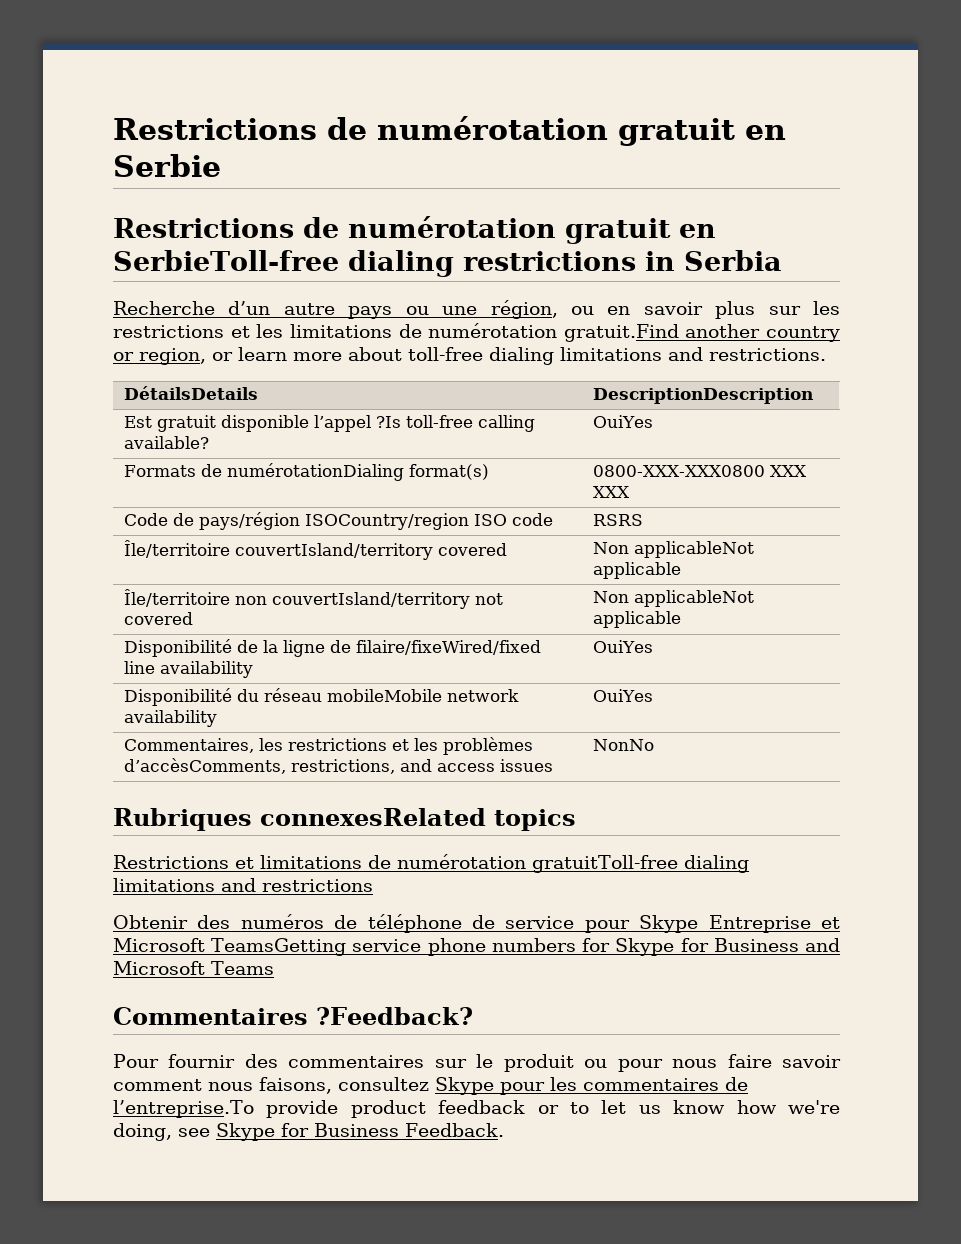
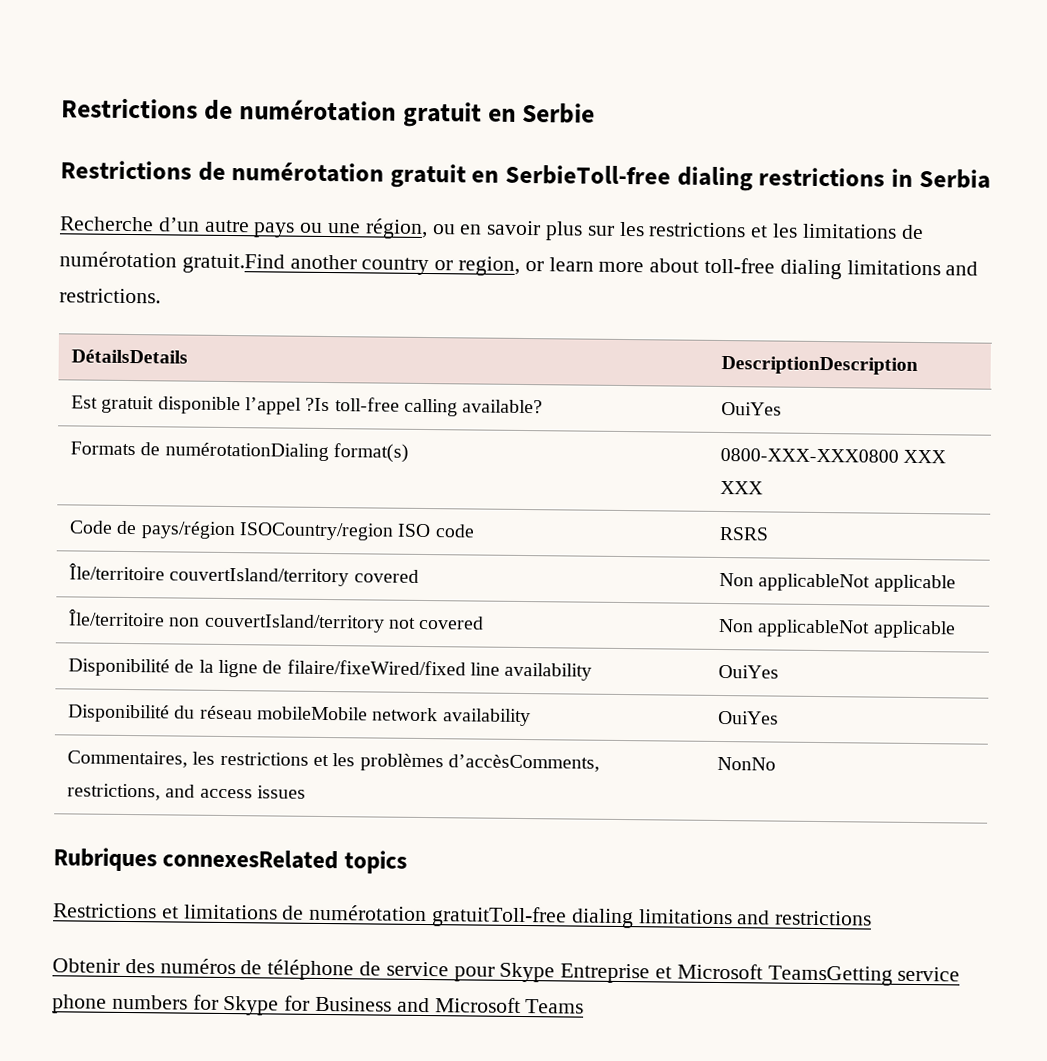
- Commentaires ?Feedback?
- Pour fournir des commentaires sur le produit ou pour nous faire savoir comment nous faisons, consultez Skype pour les commentaires de l’entreprise.To provide product feedback or to let us know how we're doing, see Skype for Business Feedback.

